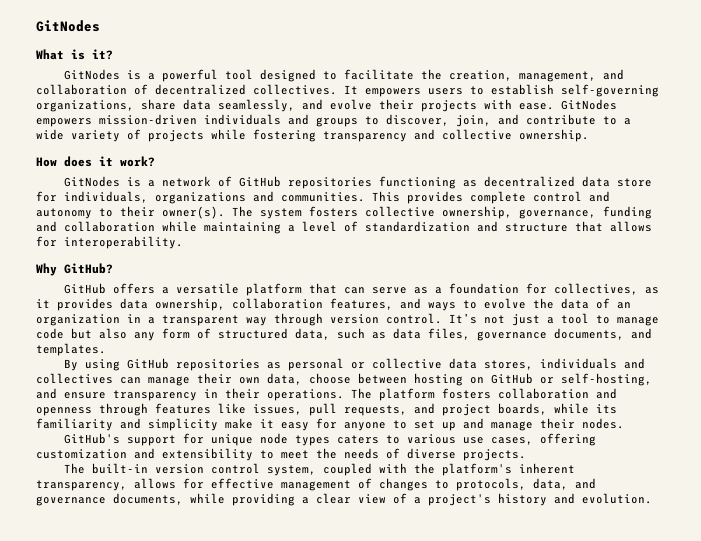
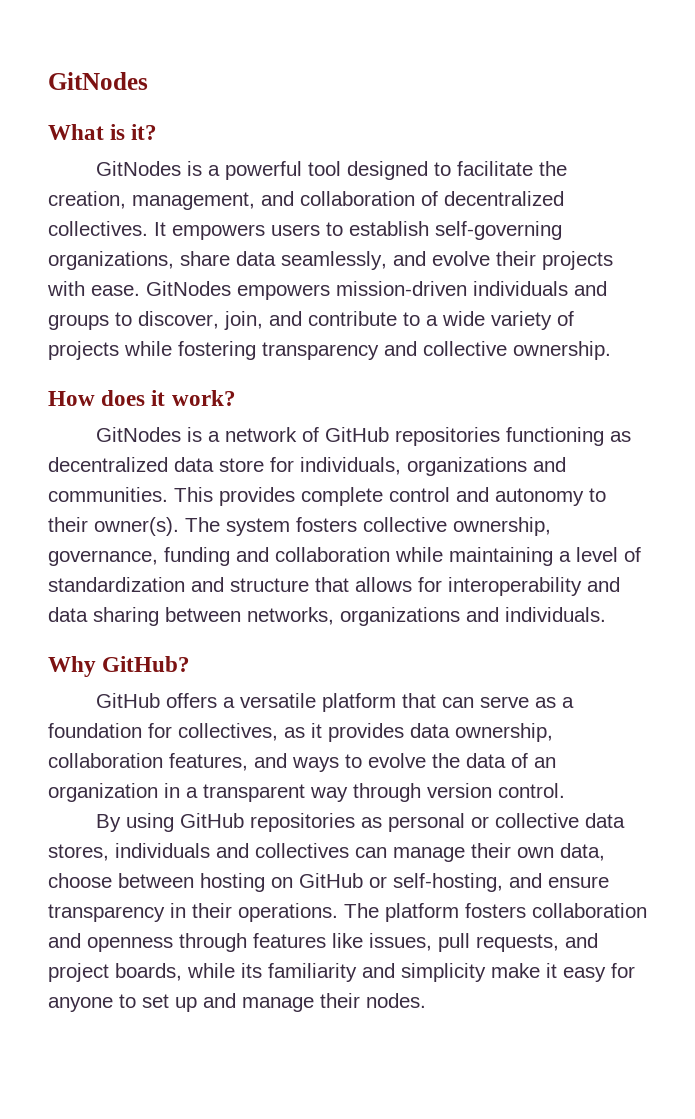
- The system fosters collective ownership, governance, funding and collaboration while maintaining a level of standardization and structure that allows for interoperability.
+ The system fosters collective ownership, governance, funding and collaboration while maintaining a level of standardization and structure that allows for interoperability and data sharing between networks, organizations and individuals.
- It’s not just a tool to manage code but also any form of structured data, such as data files, governance documents, and templates.
- GitHub's support for unique node types caters to various use cases, offering customization and extensibility to meet the needs of diverse projects.
- The built-in version control system, coupled with the platform's inherent transparency, allows for effective management of changes to protocols, data, and governance documents, while providing a clear view of a project's history and evolution.

